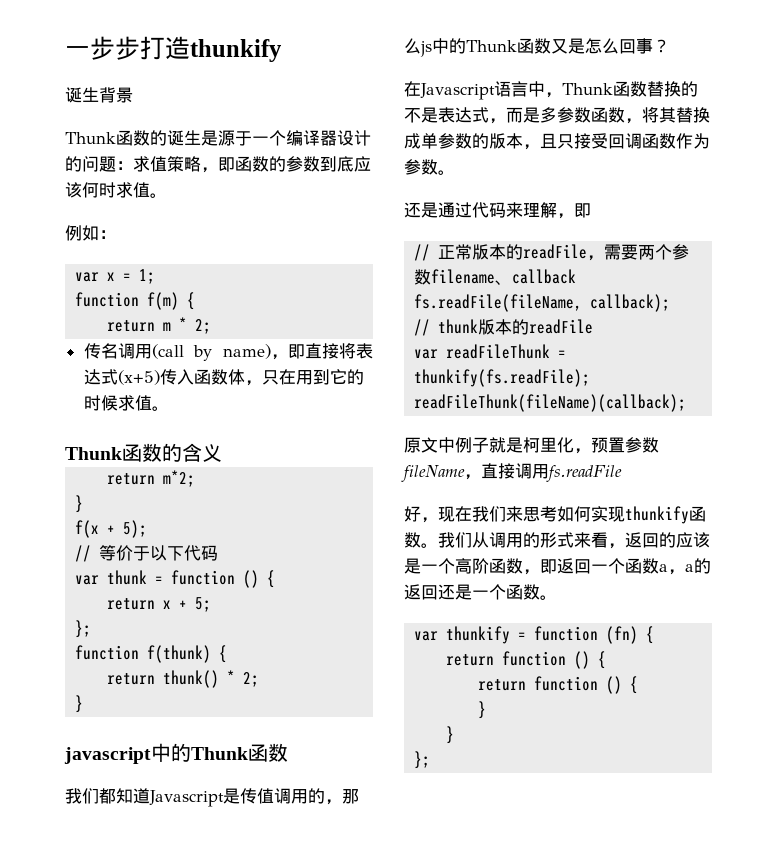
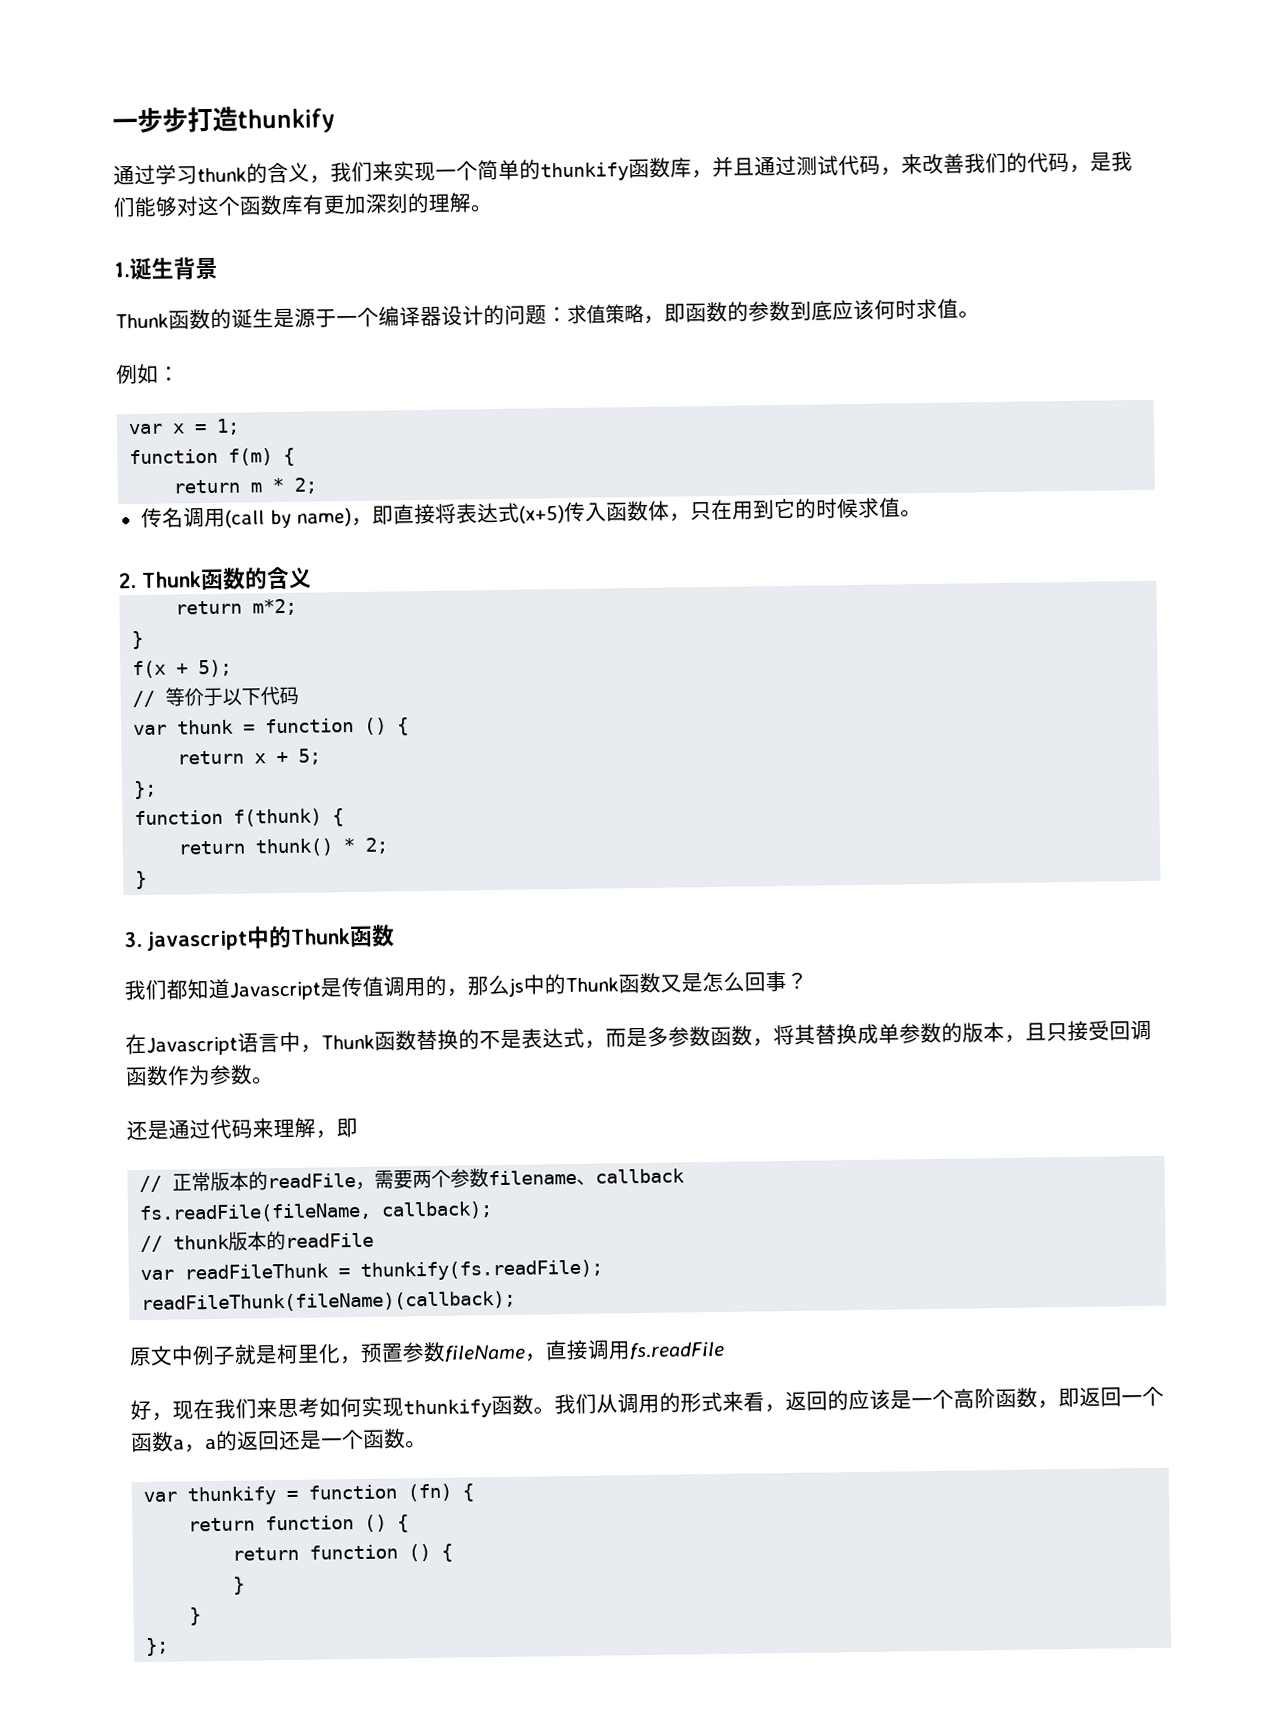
- 诞生背景
+ 通过学习thunk的含义，我们来实现一个简单的thunkify函数库，并且通过测试代码，来改善我们的代码，是我们能够对这个函数库有更加深刻的理解。
+ 1.诞生背景
- Thunk函数的含义
+ 2. Thunk函数的含义
- javascript中的Thunk函数
+ 3. javascript中的Thunk函数

